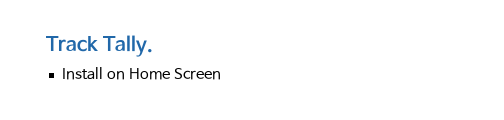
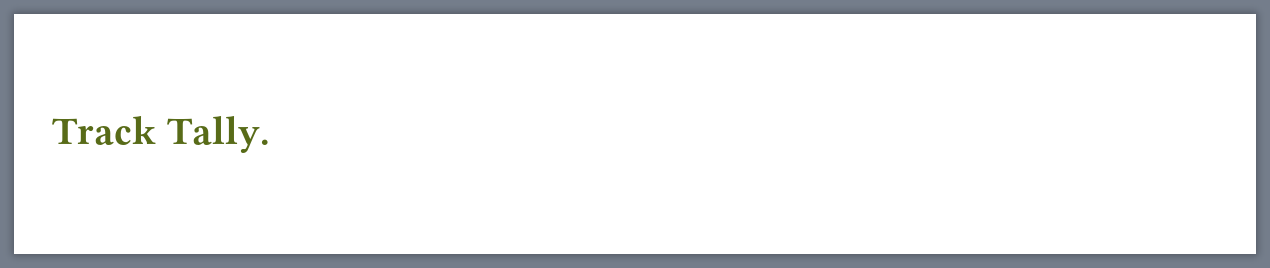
- Install on Home Screen

